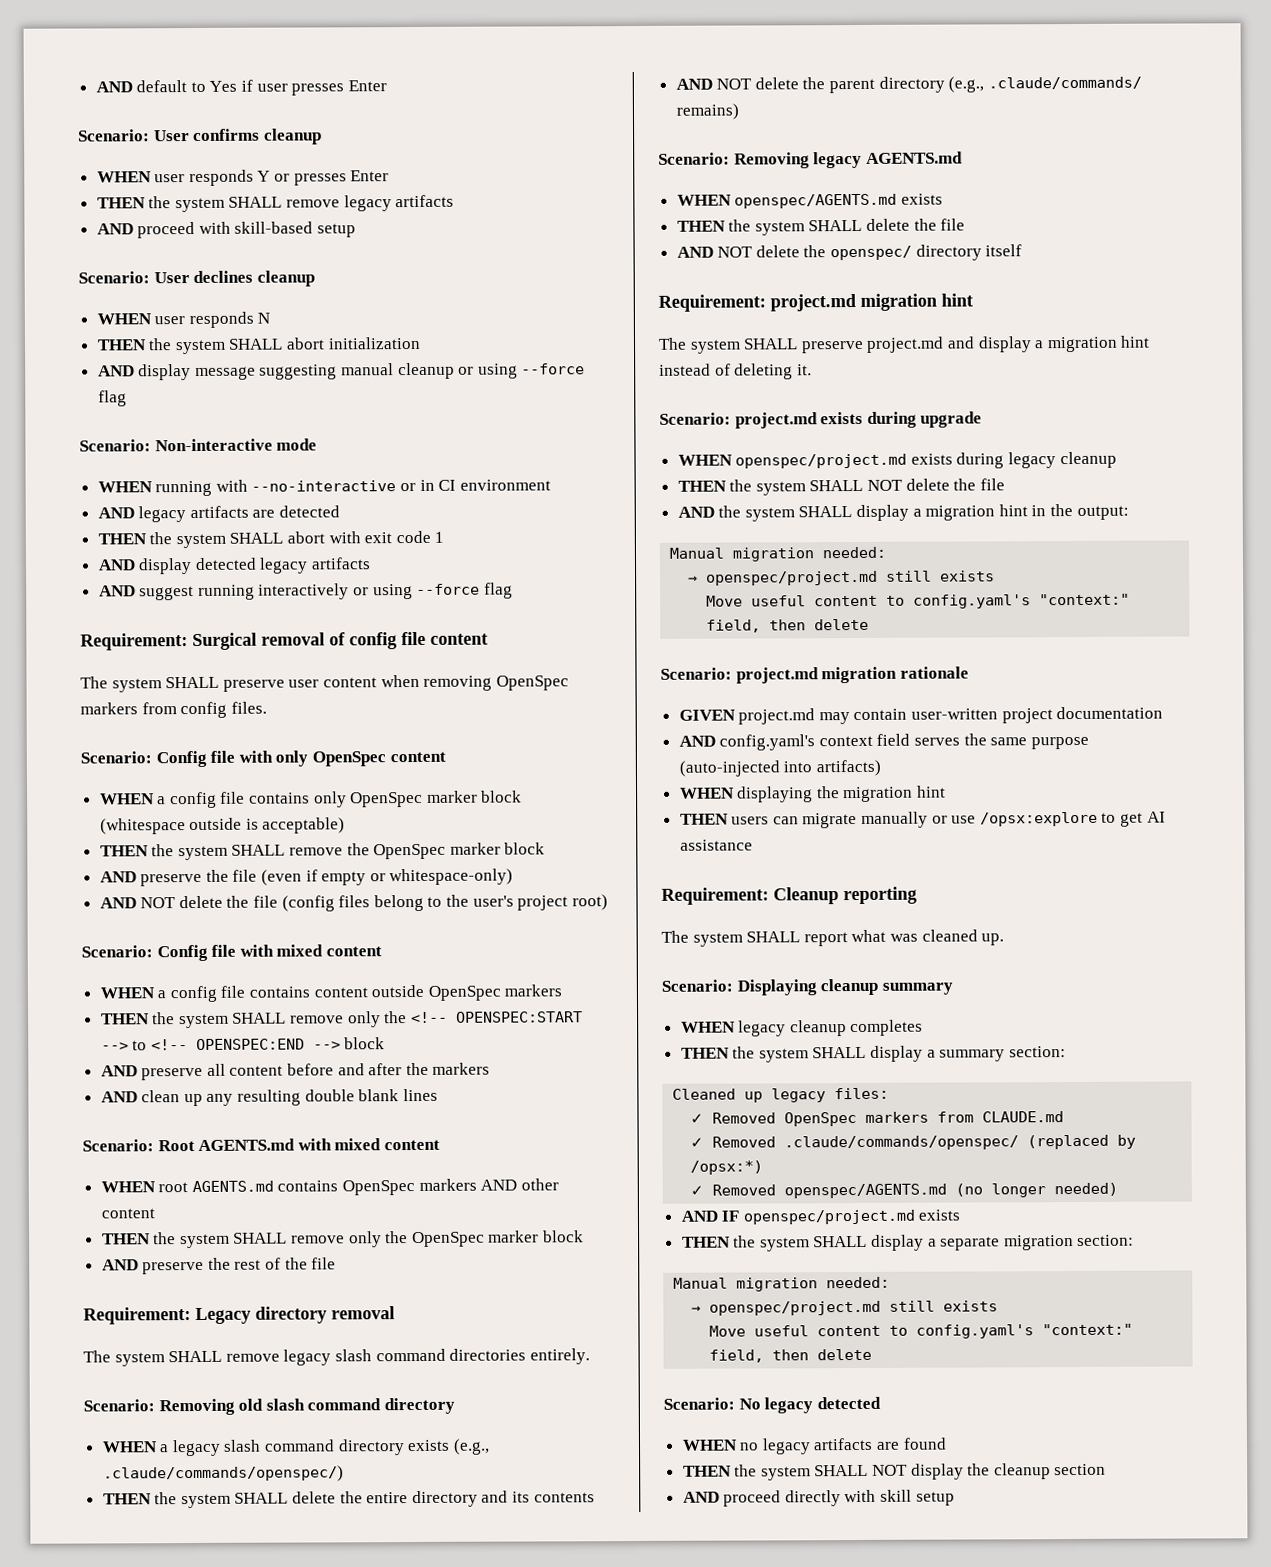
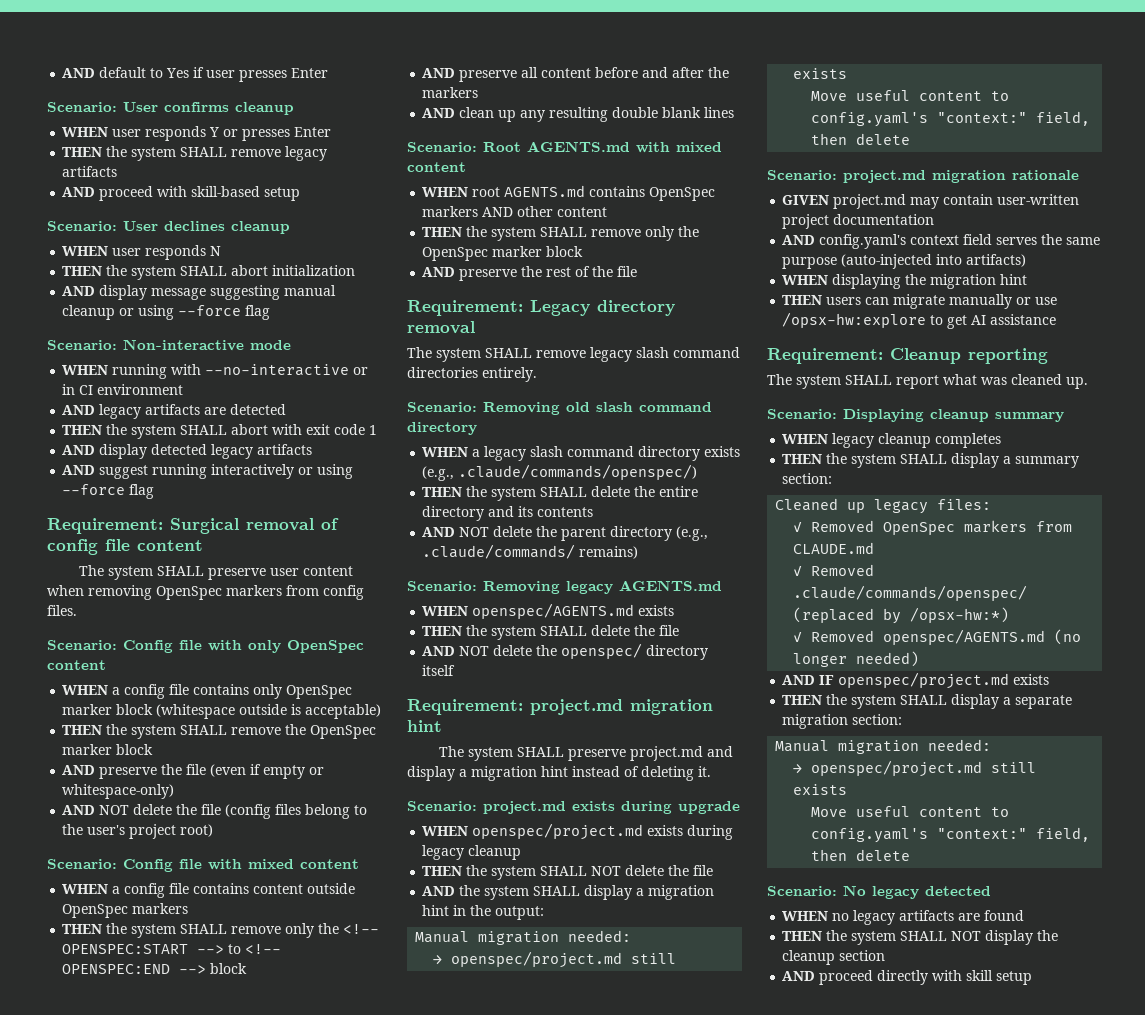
- THEN users can migrate manually or use /opsx:explore to get AI assistance
+ THEN users can migrate manually or use /opsx-hw:explore to get AI assistance
- ✓ Removed .claude/commands/openspec/ (replaced by /opsx:*)
+ ✓ Removed .claude/commands/openspec/ (replaced by /opsx-hw:*)

